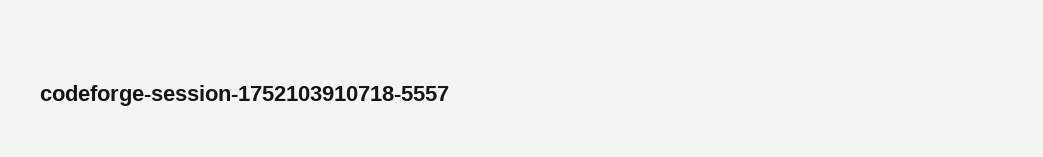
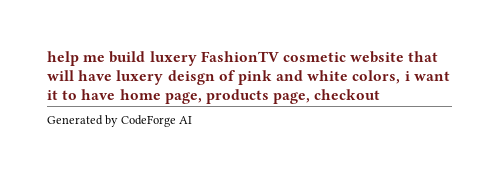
- codeforge-session-1752103910718-5557
+ help me build luxery FashionTV cosmetic website that will have luxery deisgn of pink and white colors, i want it to have home page, products page, checkout
+ Generated by CodeForge AI

